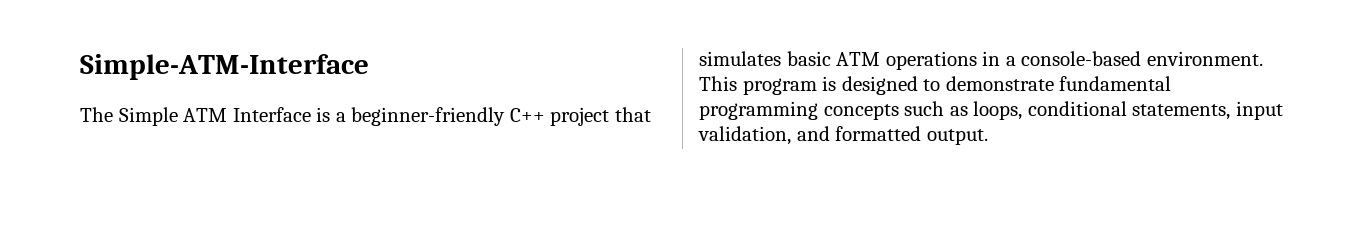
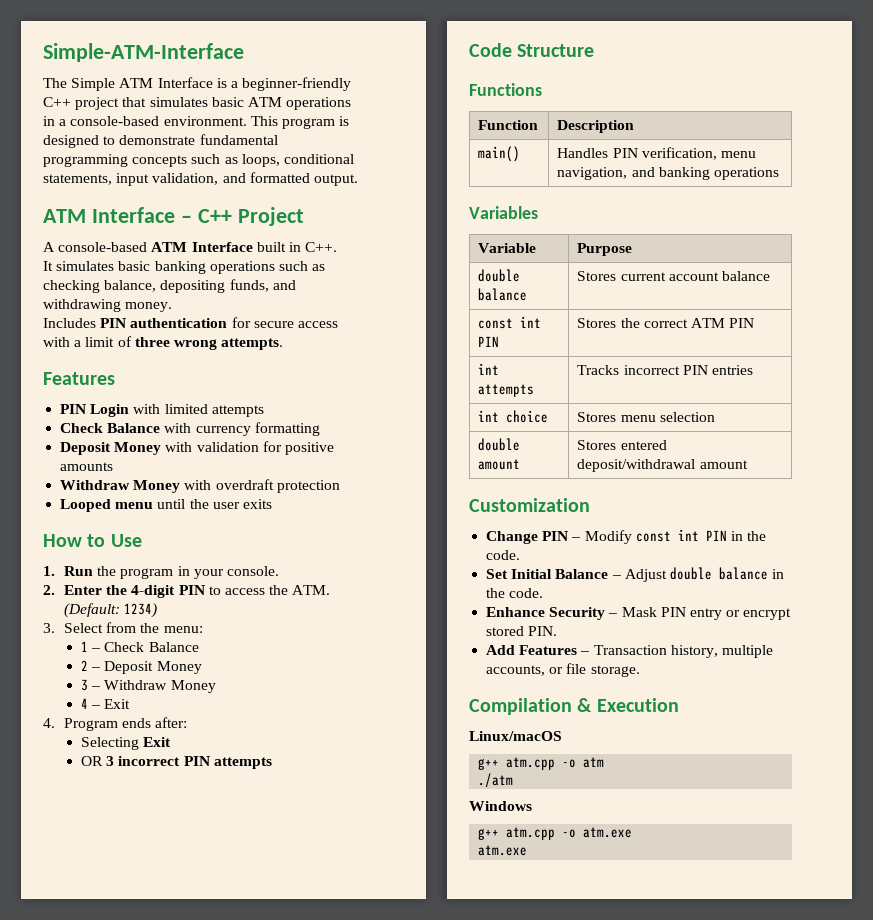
+ ATM Interface – C++ Project
+ A console-based ATM Interface built in C++.
+ It simulates basic banking operations such as checking balance, depositing funds, and withdrawing money.
+ Includes PIN authentication for secure access with a limit of three wrong attempts.
+ Features
+ PIN Login with limited attempts
+ Check Balance with currency formatting
+ Deposit Money with validation for positive amounts
+ Withdraw Money with overdraft protection
+ Looped menu until the user exits
+ How to Use
+ 1. Run the program in your console.
+ 2. Enter the 4-digit PIN to access the ATM. (Default: 1234)
+ 3. Select from the menu:
+ 1 – Check Balance
+ 2 – Deposit Money
+ 3 – Withdraw Money
+ 4 – Exit
+ 4. Program ends after:
+ Selecting Exit
+ OR 3 incorrect PIN attempts
+ Code Structure
+ Functions
+ Function | Description
+ main() | Handles PIN verification, menu navigation, and banking operations
+ Variables
+ Variable | Purpose
+ double balance | Stores current account balance
+ const int PIN | Stores the correct ATM PIN
+ int attempts | Tracks incorrect PIN entries
+ int choice | Stores menu selection
+ double amount | Stores entered deposit/withdrawal amount
+ Customization
+ Change PIN – Modify const int PIN in the code.
+ Set Initial Balance – Adjust double balance in the code.
+ Enhance Security – Mask PIN entry or encrypt stored PIN.
+ Add Features – Transaction history, multiple accounts, or file storage.
+ Compilation & Execution
+ Linux/macOS
+ g++ atm.cpp -o atm
+ ./atm
+ Windows
+ g++ atm.cpp -o atm.exe
+ atm.exe

